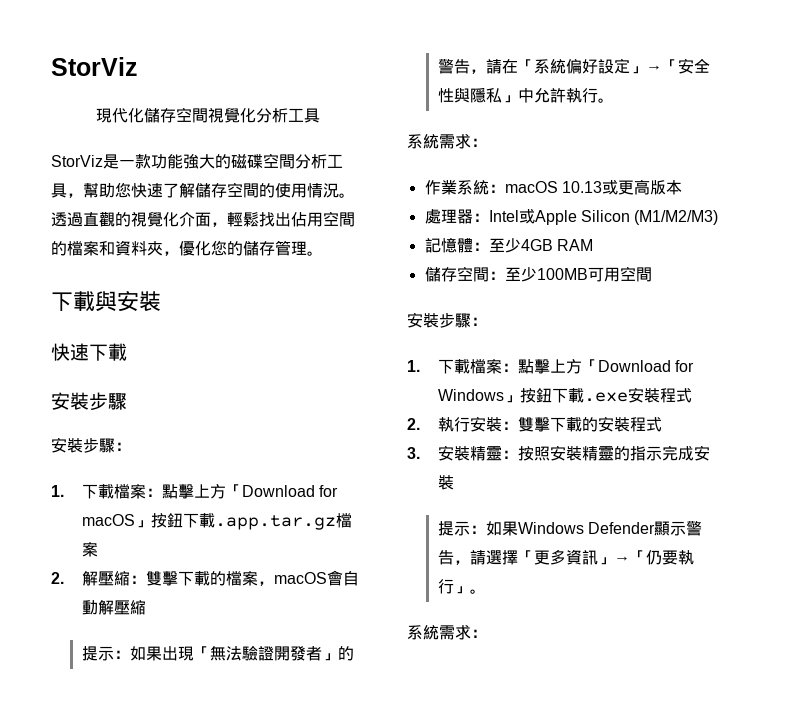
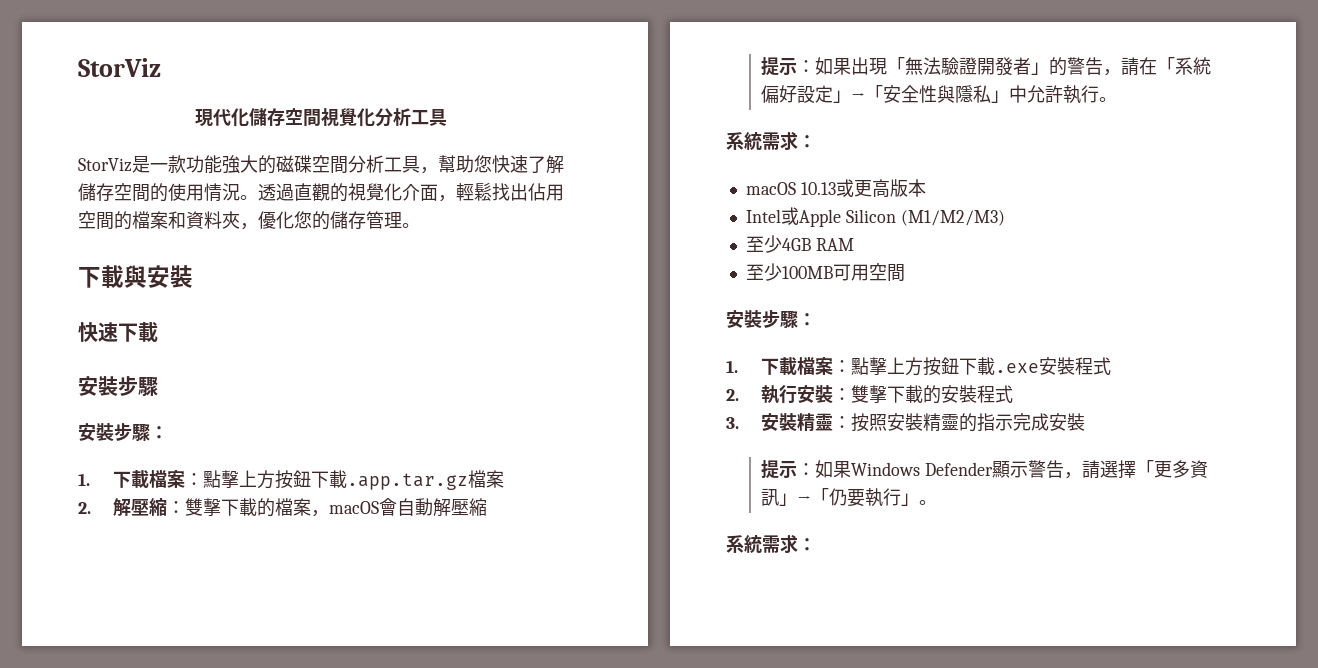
- 1.下載檔案：點擊上方「Download for macOS」按鈕下載.app.tar.gz檔案
+ 1.下載檔案：點擊上方按鈕下載.app.tar.gz檔案
- 作業系統：macOS 10.13或更高版本
+ macOS 10.13或更高版本
- 處理器：Intel或Apple Silicon (M1/M2/M3)
+ Intel或Apple Silicon (M1/M2/M3)
- 記憶體：至少4GB RAM
+ 至少4GB RAM
- 儲存空間：至少100MB可用空間
+ 至少100MB可用空間
- 1.下載檔案：點擊上方「Download for Windows」按鈕下載.exe安裝程式
+ 1.下載檔案：點擊上方按鈕下載.exe安裝程式

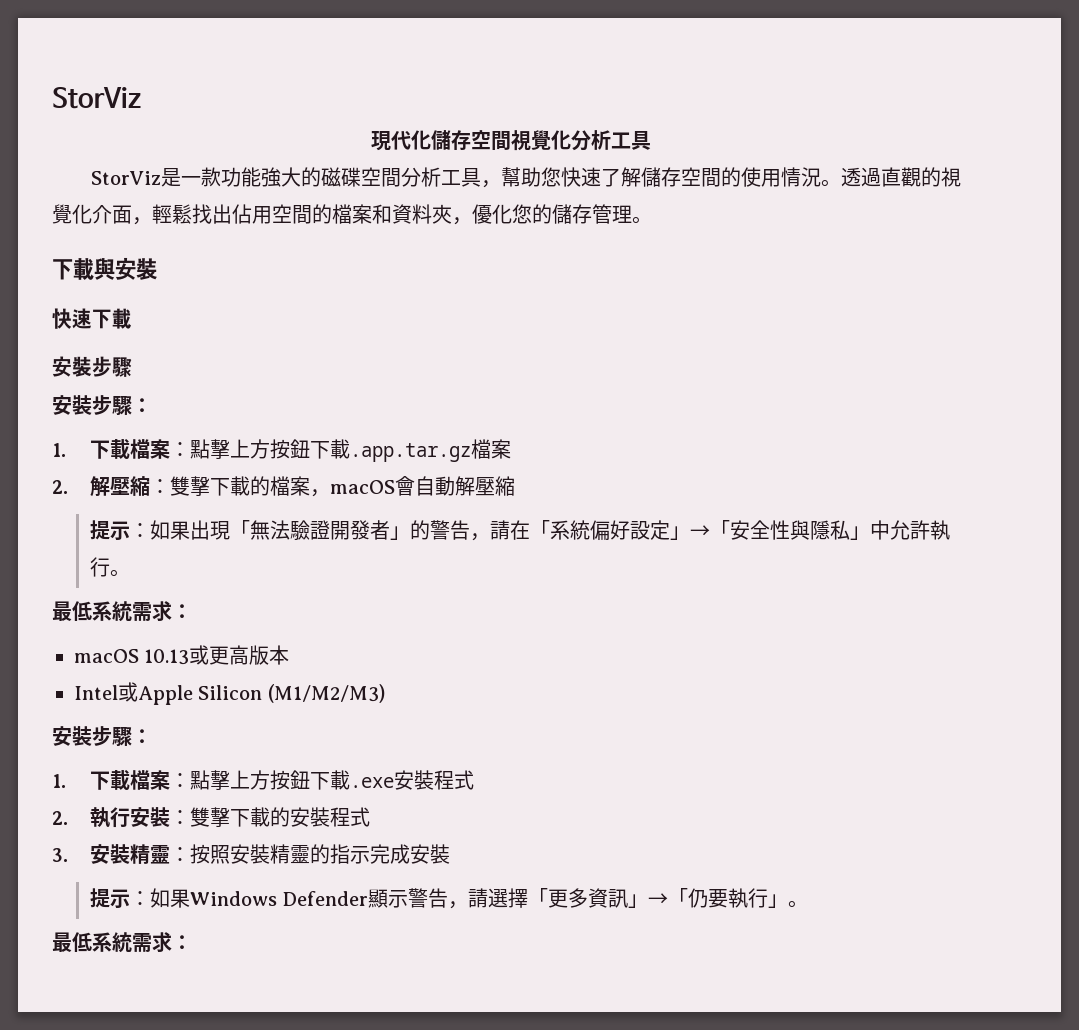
  提示：如果出現「無法驗證開發者」的警告，請在「系統偏好設定」→「安全性與隱私」中允許執行。
- 系統需求：
+ 最低系統需求：
- 至少4GB RAM
- 至少100MB可用空間
  提示：如果Windows Defender顯示警告，請選擇「更多資訊」→「仍要執行」。
- 系統需求：
+ 最低系統需求：

